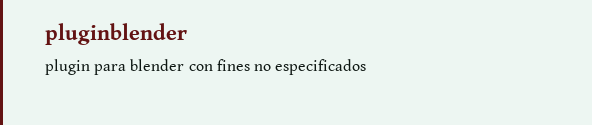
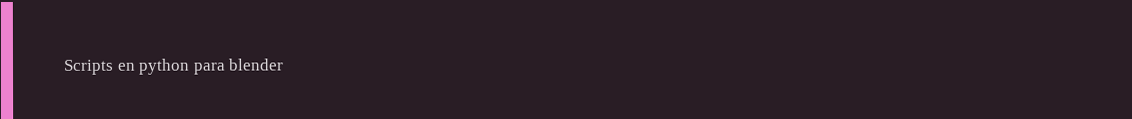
- pluginblender
- plugin para blender con fines no especificados
+ Scripts en python para blender

